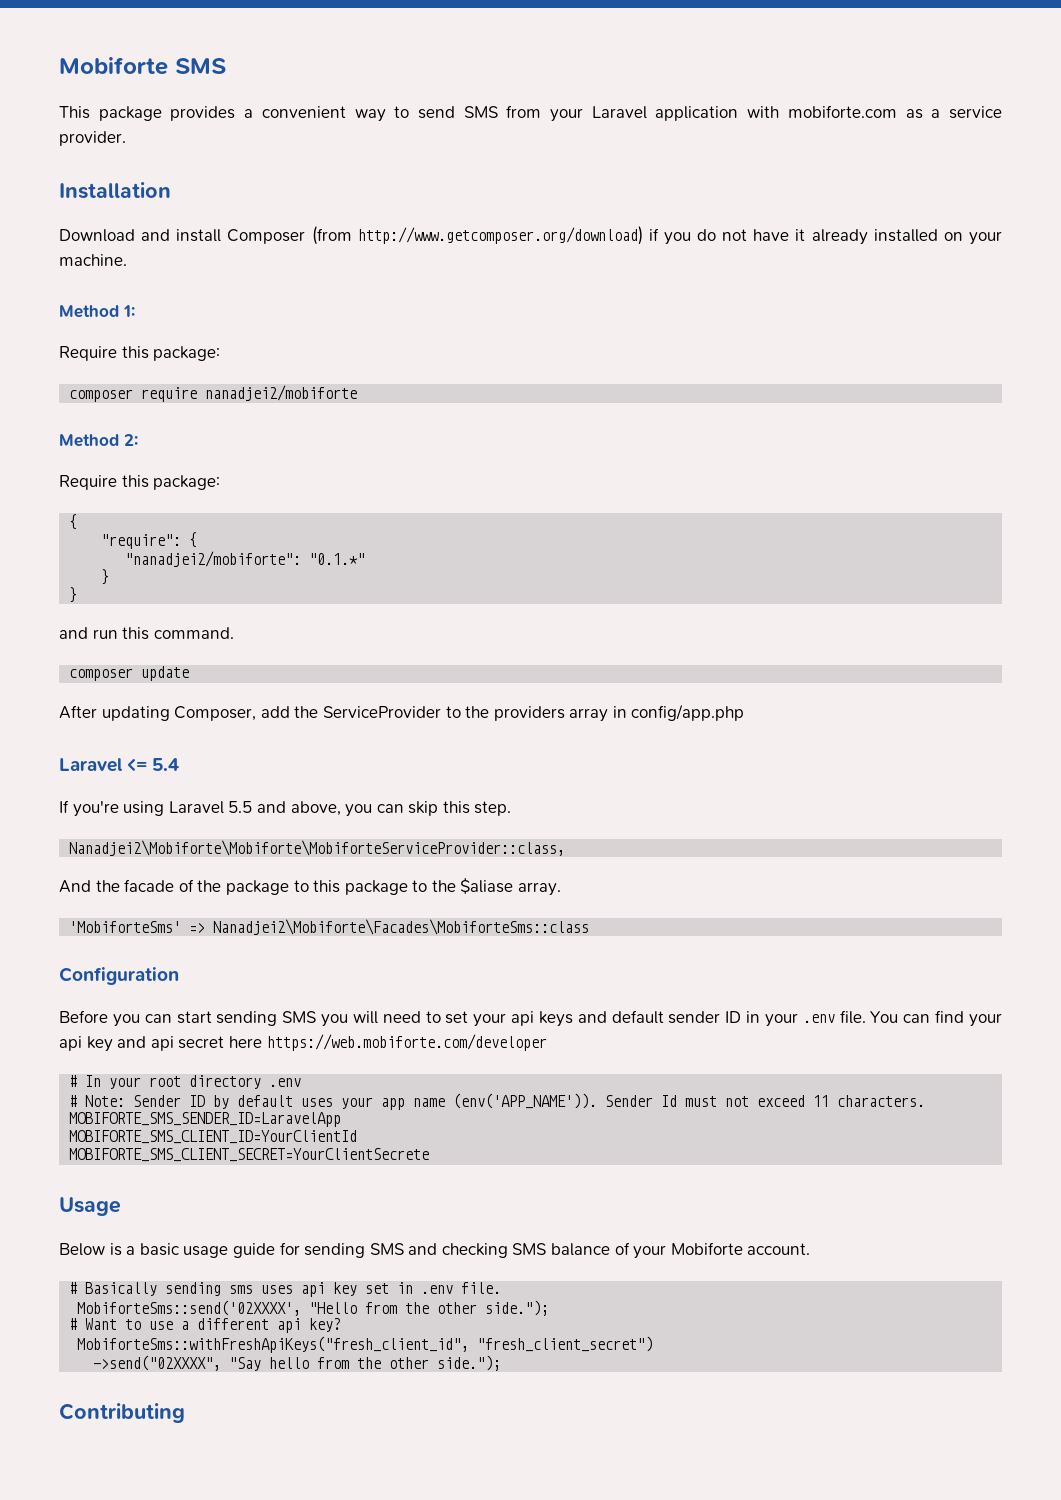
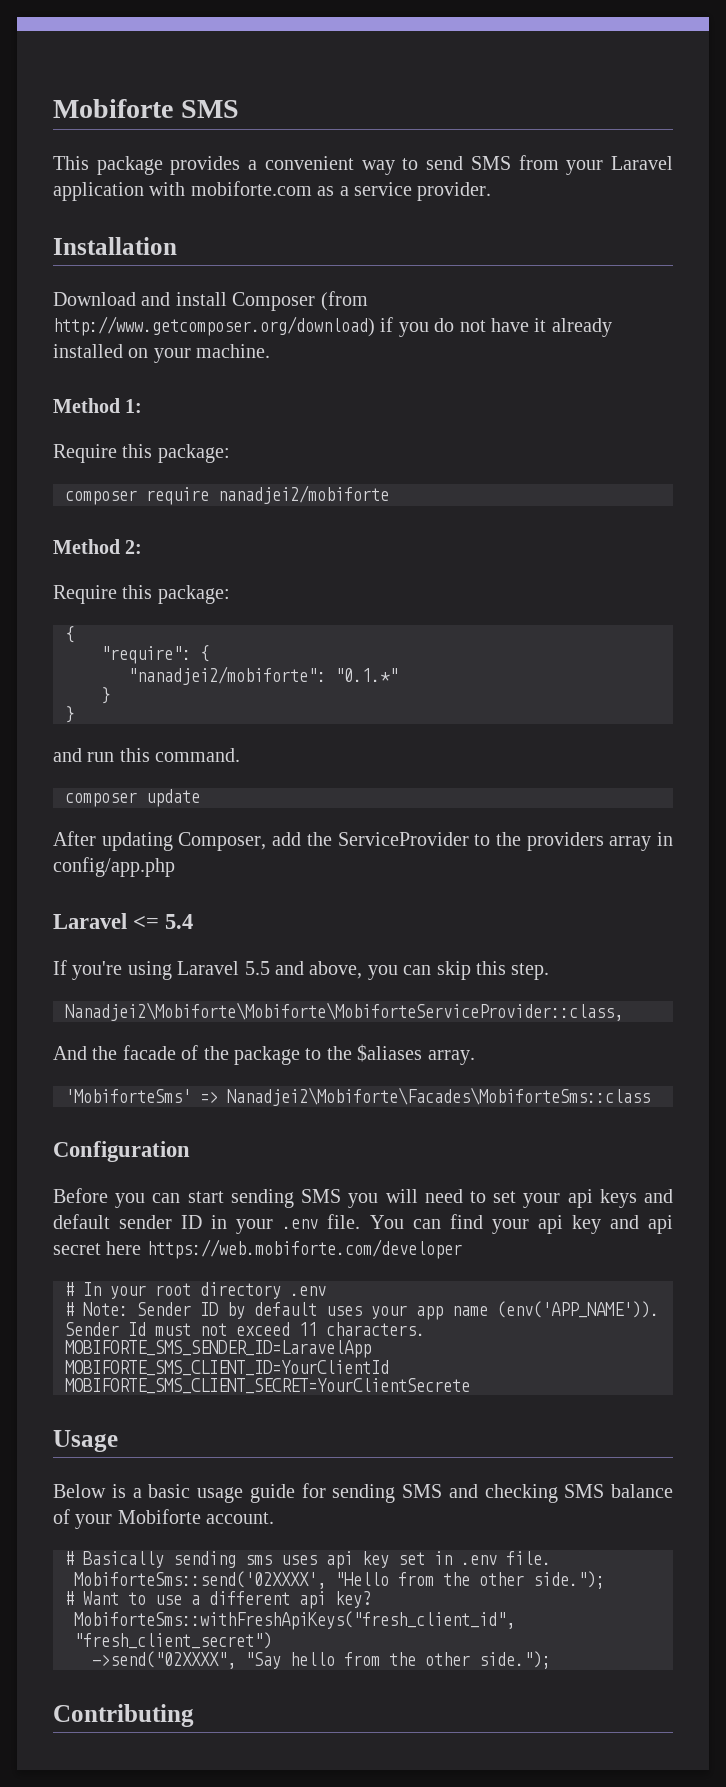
- And the facade of the package to this package to the $aliase array.
+ And the facade of the package to the $aliases array.

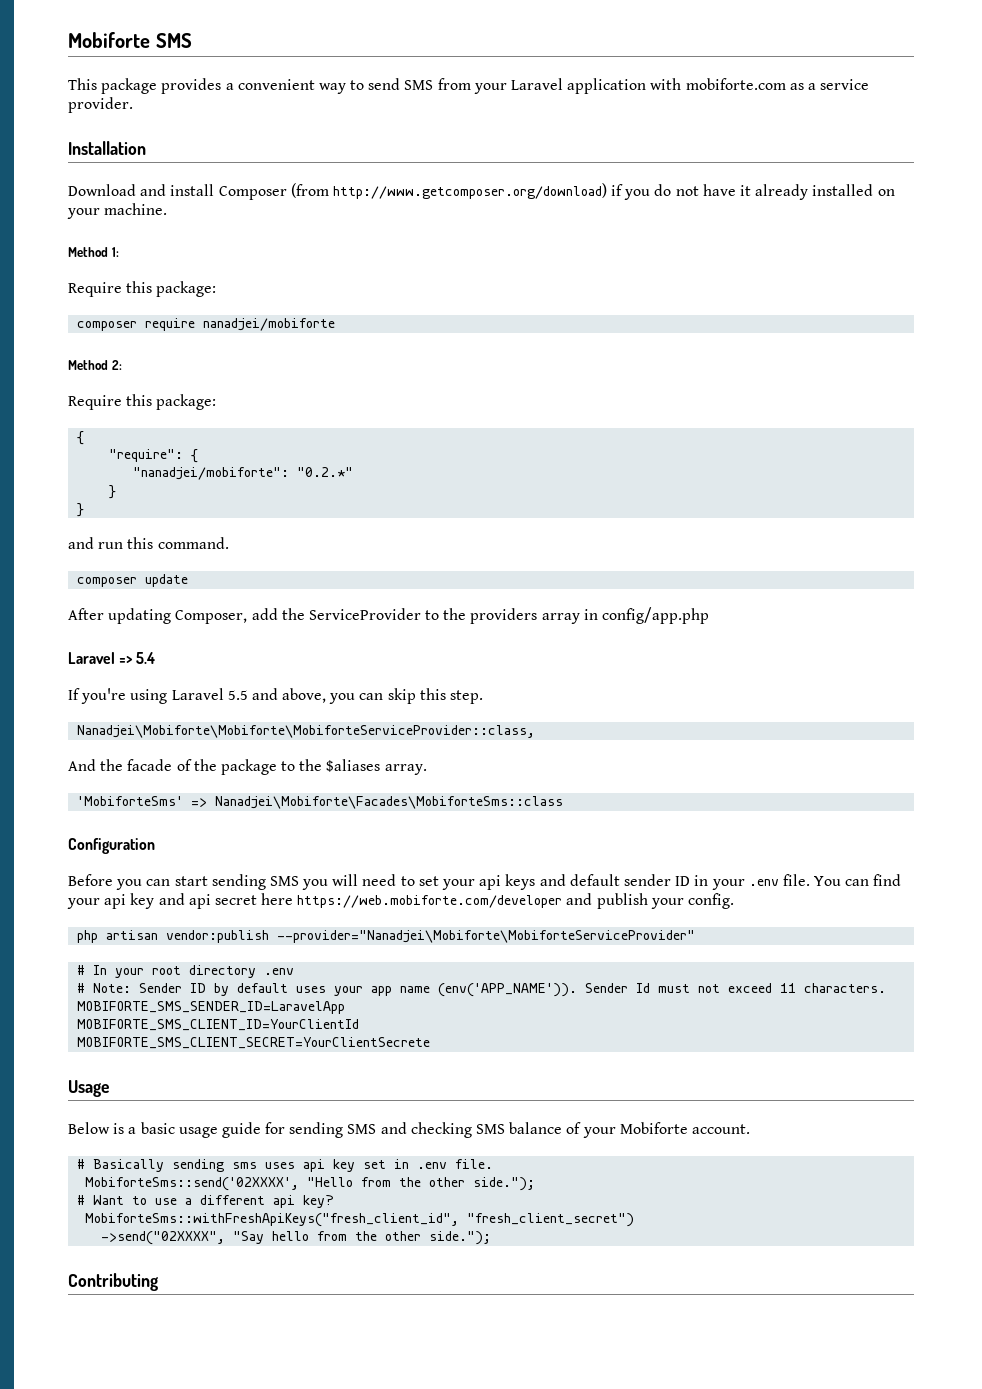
- composer require nanadjei2/mobiforte
+ composer require nanadjei/mobiforte
- "nanadjei2/mobiforte": "0.1.*"
+ "nanadjei/mobiforte": "0.2.*"
- Laravel <= 5.4
+ Laravel => 5.4
- Nanadjei2\Mobiforte\Mobiforte\MobiforteServiceProvider::class,
+ Nanadjei\Mobiforte\Mobiforte\MobiforteServiceProvider::class,
- 'MobiforteSms' => Nanadjei2\Mobiforte\Facades\MobiforteSms::class
+ 'MobiforteSms' => Nanadjei\Mobiforte\Facades\MobiforteSms::class
- You can find your api key and api secret here https://web.mobiforte.com/developer
+ You can find your api key and api secret here https://web.mobiforte.com/developer and publish your config.
+ php artisan vendor:publish --provider="Nanadjei\Mobiforte\MobiforteServiceProvider"

